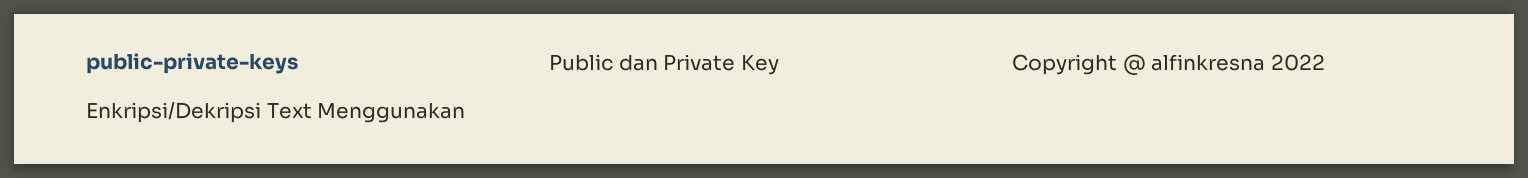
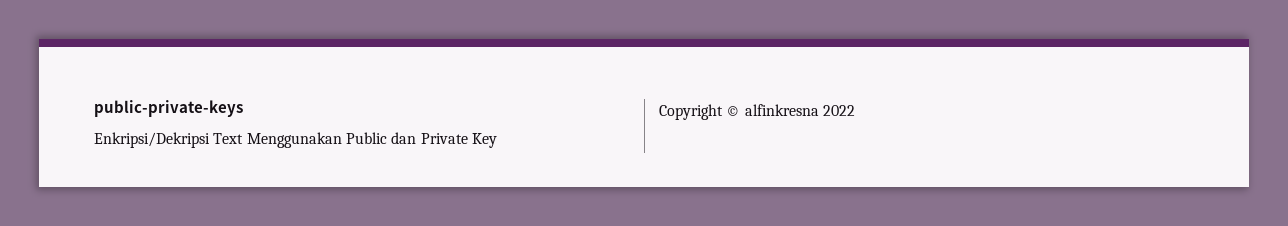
- Copyright @ alfinkresna 2022
+ Copyright © alfinkresna 2022

